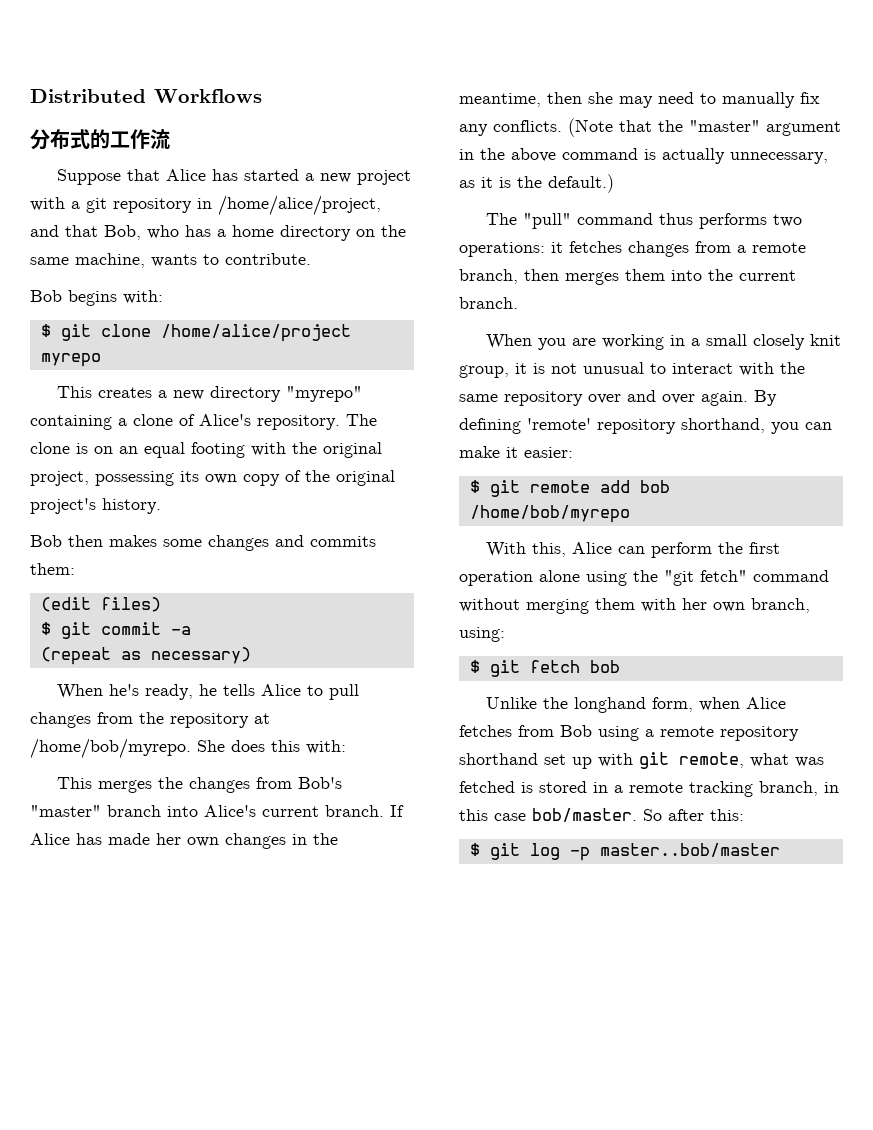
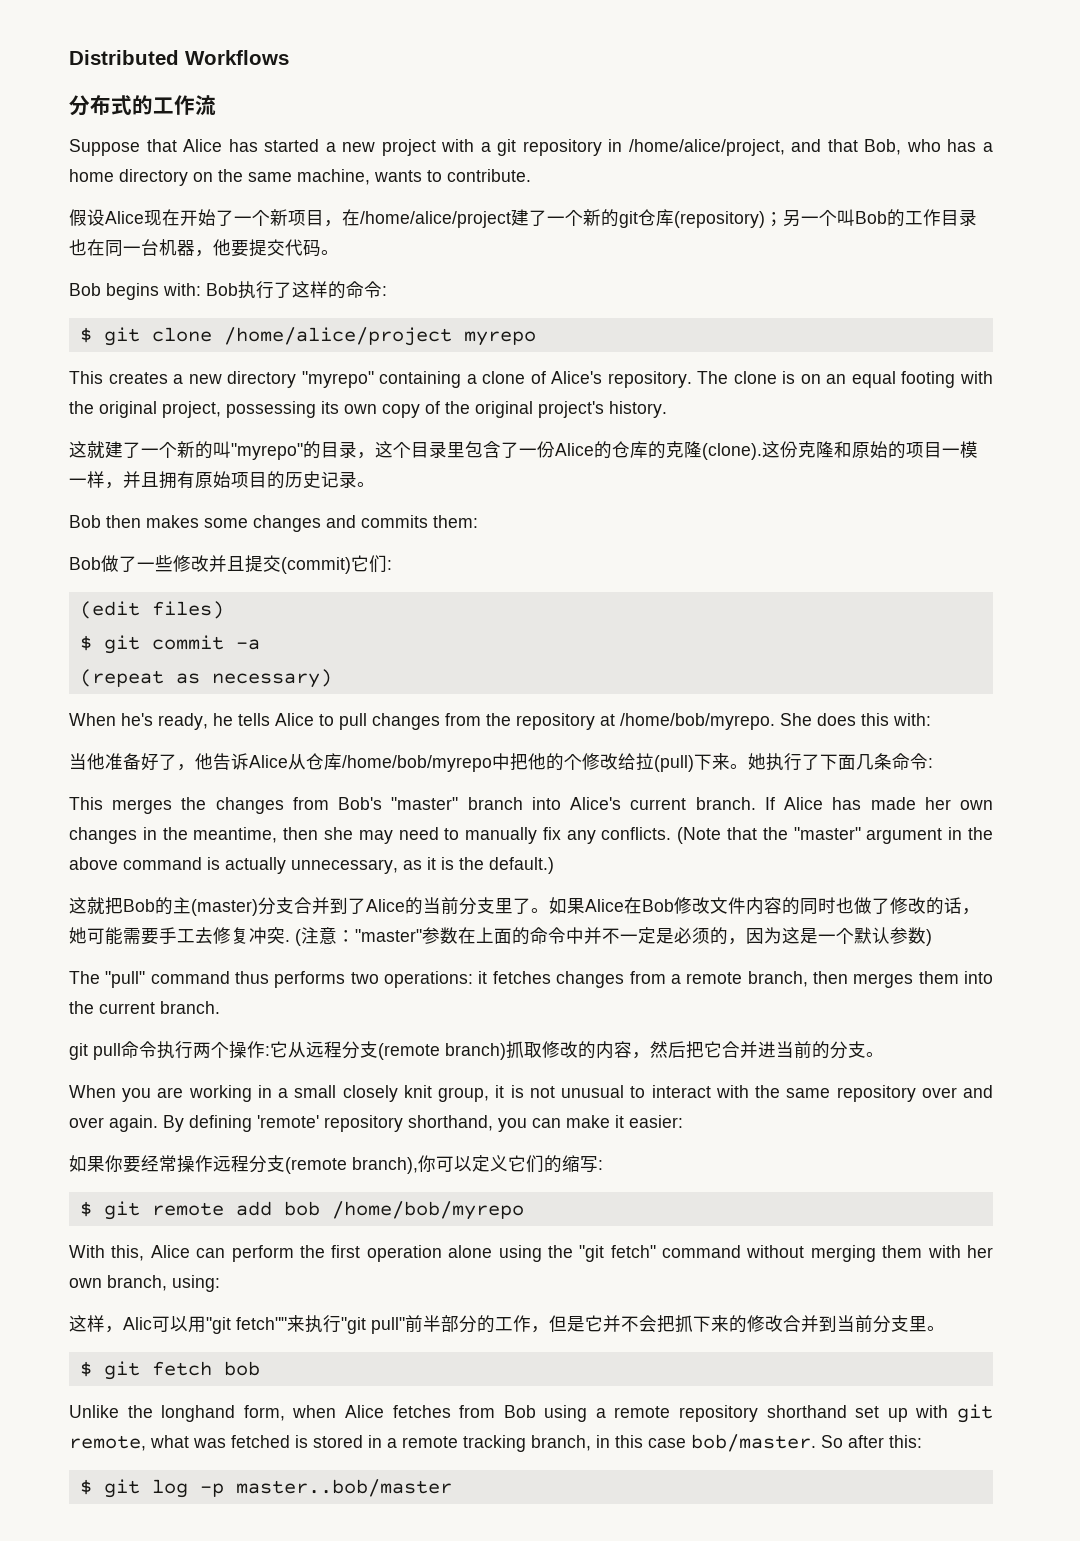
- Bob begins with:
+ 假设Alice现在开始了一个新项目，在/home/alice/project建了一个新的git仓库(repository)；另一个叫Bob的工作目录也在同一台机器，他要提交代码。
+ Bob begins with: Bob执行了这样的命令:
+ 这就建了一个新的叫"myrepo"的目录，这个目录里包含了一份Alice的仓库的克隆(clone).这份克隆和原始的项目一模一样，并且拥有原始项目的历史记录。
+ Bob做了一些修改并且提交(commit)它们:
+ 当他准备好了，他告诉Alice从仓库/home/bob/myrepo中把他的个修改给拉(pull)下来。她执行了下面几条命令:
+ 这就把Bob的主(master)分支合并到了Alice的当前分支里了。如果Alice在Bob修改文件内容的同时也做了修改的话，她可能需要手工去修复冲突. (注意："master"参数在上面的命令中并不一定是必须的，因为这是一个默认参数)
+ git pull命令执行两个操作:它从远程分支(remote branch)抓取修改的内容，然后把它合并进当前的分支。
+ 如果你要经常操作远程分支(remote branch),你可以定义它们的缩写:
+ 这样，Alic可以用"git fetch""来执行"git pull"前半部分的工作，但是它并不会把抓下来的修改合并到当前分支里。

